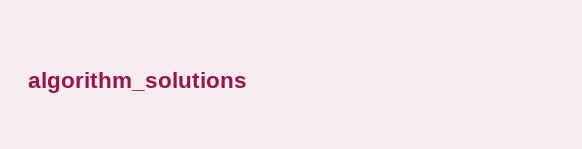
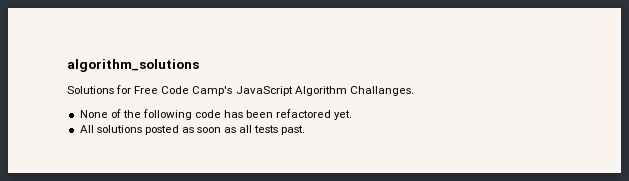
+ Solutions for Free Code Camp's JavaScript Algorithm Challanges.
+ None of the following code has been refactored yet.
+ All solutions posted as soon as all tests past.

